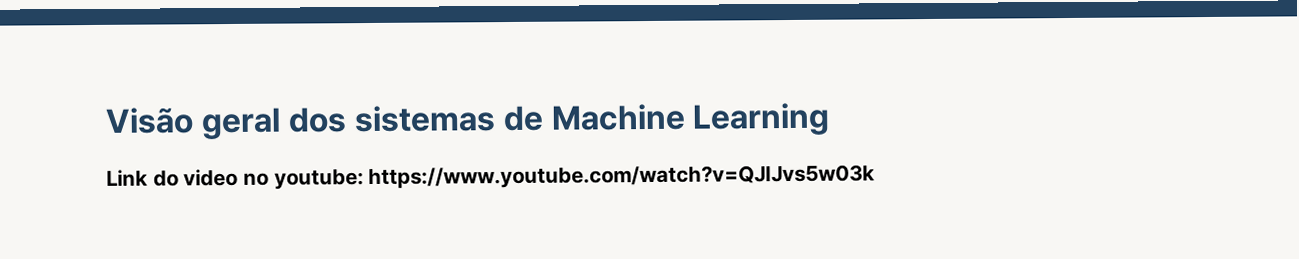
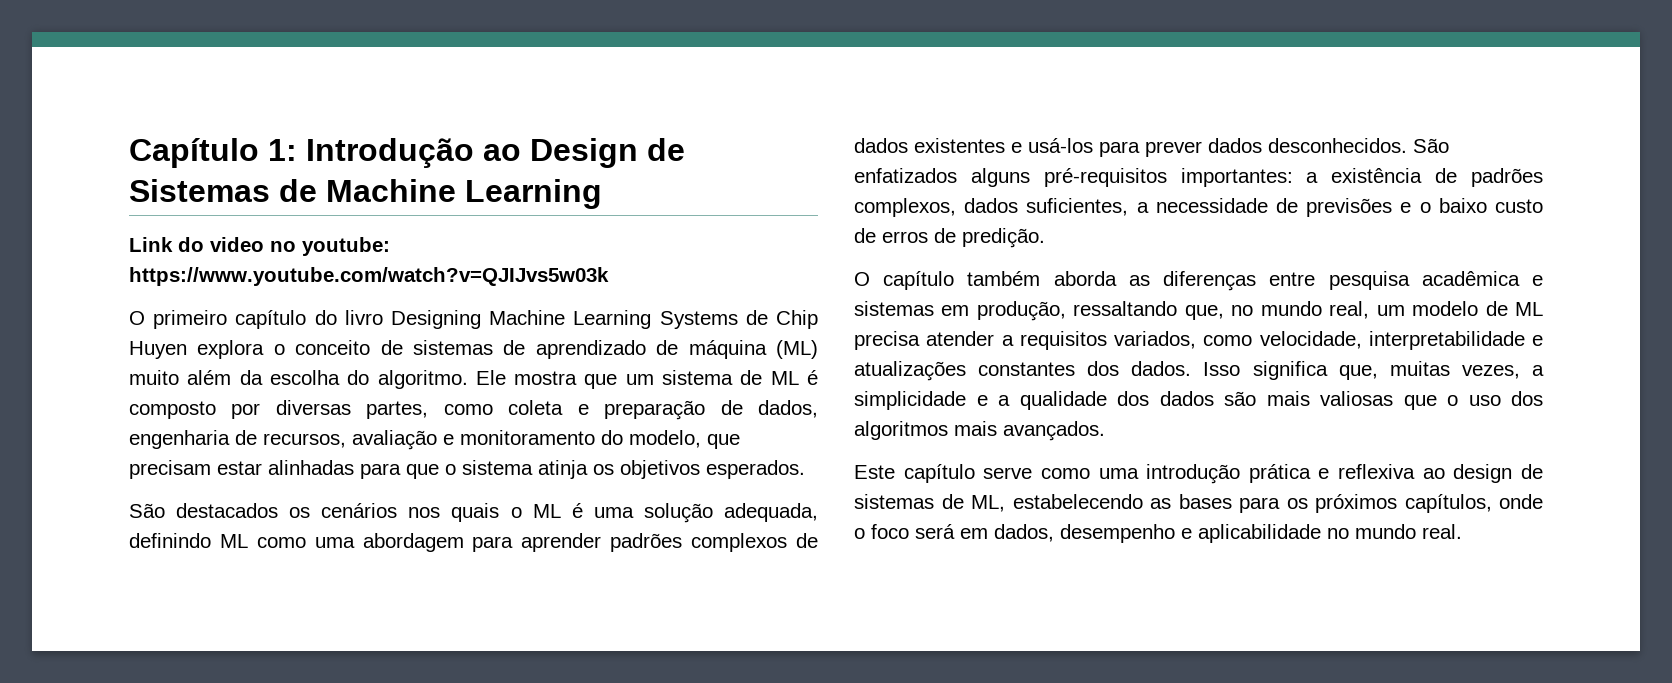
- Visão geral dos sistemas de Machine Learning
+ Capítulo 1: Introdução ao Design de Sistemas de Machine Learning
+ O primeiro capítulo do livro Designing Machine Learning Systems de Chip Huyen explora o conceito de sistemas de aprendizado de máquina (ML) muito além da escolha do algoritmo. Ele mostra que um sistema de ML é composto por diversas partes, como coleta e preparação de dados, engenharia de recursos, avaliação e monitoramento do modelo, que precisam estar alinhadas para que o sistema atinja os objetivos esperados.
+ São destacados os cenários nos quais o ML é uma solução adequada, definindo ML como uma abordagem para aprender padrões complexos de dados existentes e usá-los para prever dados desconhecidos. São enfatizados alguns pré-requisitos importantes: a existência de padrões complexos, dados suficientes, a necessidade de previsões e o baixo custo de erros de predição.
+ O capítulo também aborda as diferenças entre pesquisa acadêmica e sistemas em produção, ressaltando que, no mundo real, um modelo de ML precisa atender a requisitos variados, como velocidade, interpretabilidade e atualizações constantes dos dados. Isso significa que, muitas vezes, a simplicidade e a qualidade dos dados são mais valiosas que o uso dos algoritmos mais avançados.
+ Este capítulo serve como uma introdução prática e reflexiva ao design de sistemas de ML, estabelecendo as bases para os próximos capítulos, onde o foco será em dados, desempenho e aplicabilidade no mundo real.

